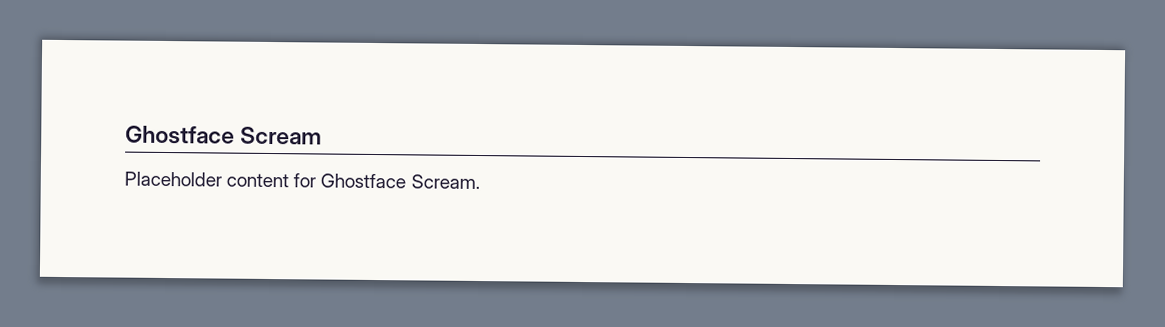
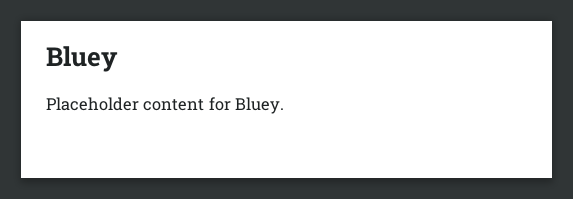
- Ghostface Scream
+ Bluey
- Placeholder content for Ghostface Scream.
+ Placeholder content for Bluey.

